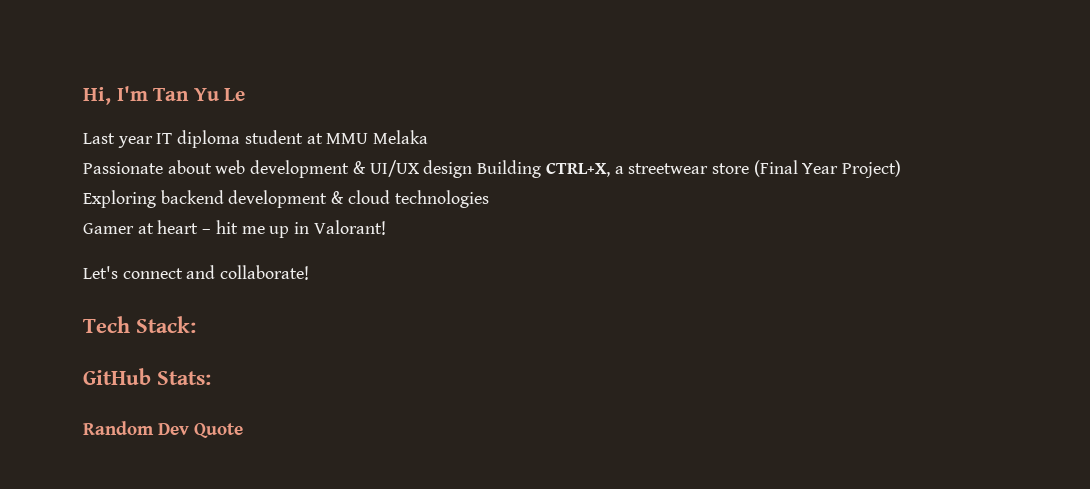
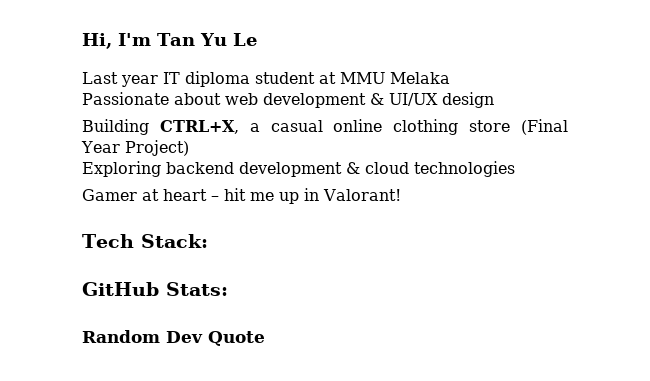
- Passionate about web development & UI/UX design Building CTRL+X, a streetwear store (Final Year Project)
+ Passionate about web development & UI/UX design
+ Building CTRL+X, a casual online clothing store (Final Year Project)
- Let's connect and collaborate!

